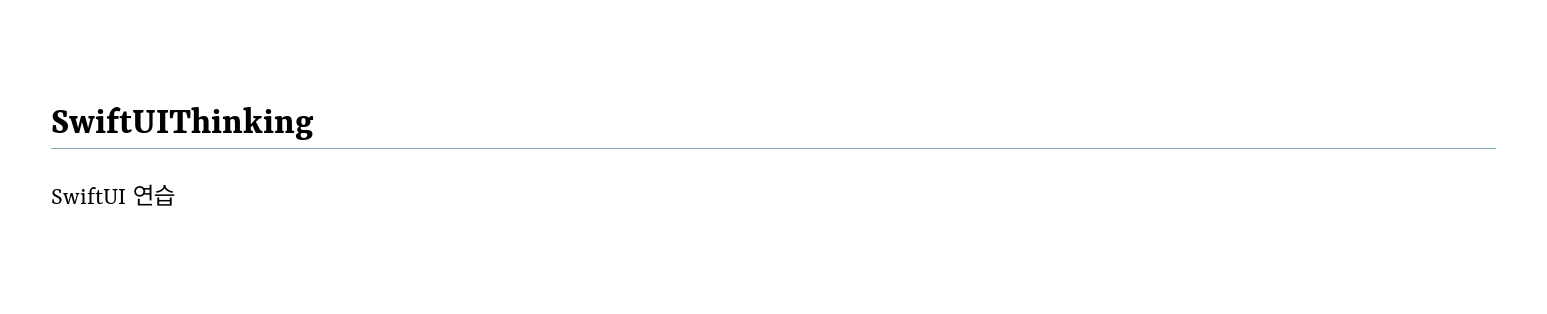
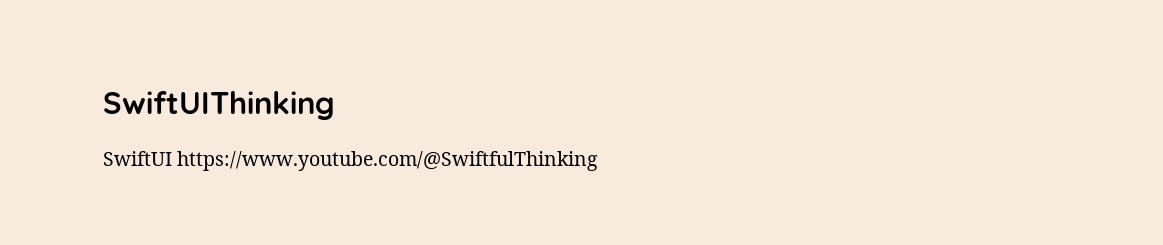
- SwiftUI 연습
+ SwiftUI https://www.youtube.com/@SwiftfulThinking

